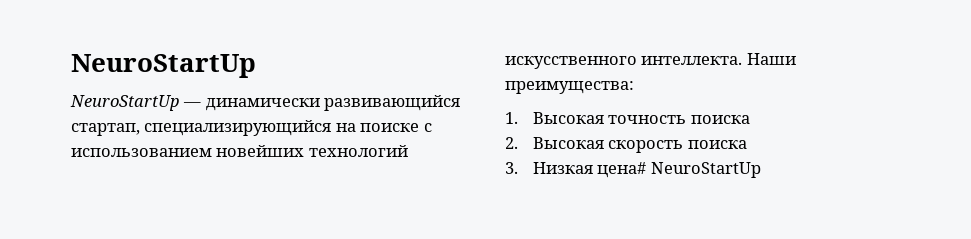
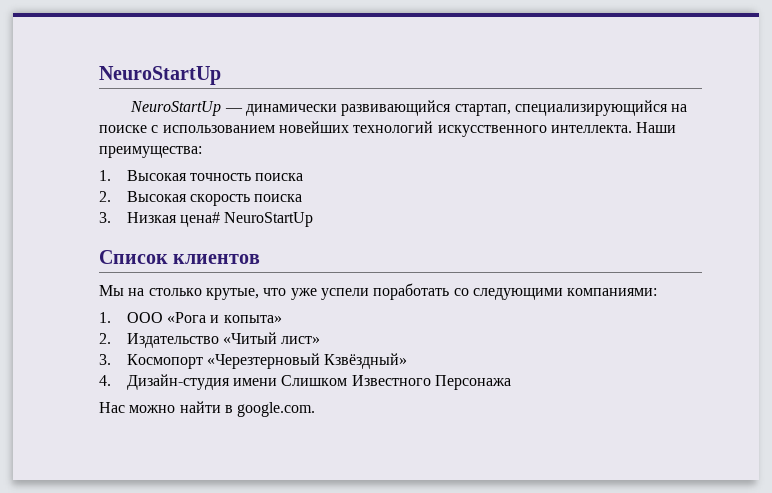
+ Список клиентов
+ Мы на столько крутые, что уже успели поработать со следующими компаниями:
+ 1. ООО «Рога и копыта»
+ 2. Издательство «Читый лист»
+ 3. Космопорт «Черезтерновый Кзвёздный»
+ 4. Дизайн-студия имени Слишком Известного Персонажа
+ Нас можно найти в google.com.

